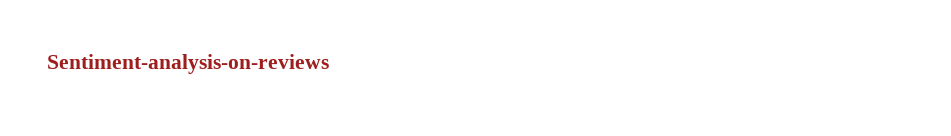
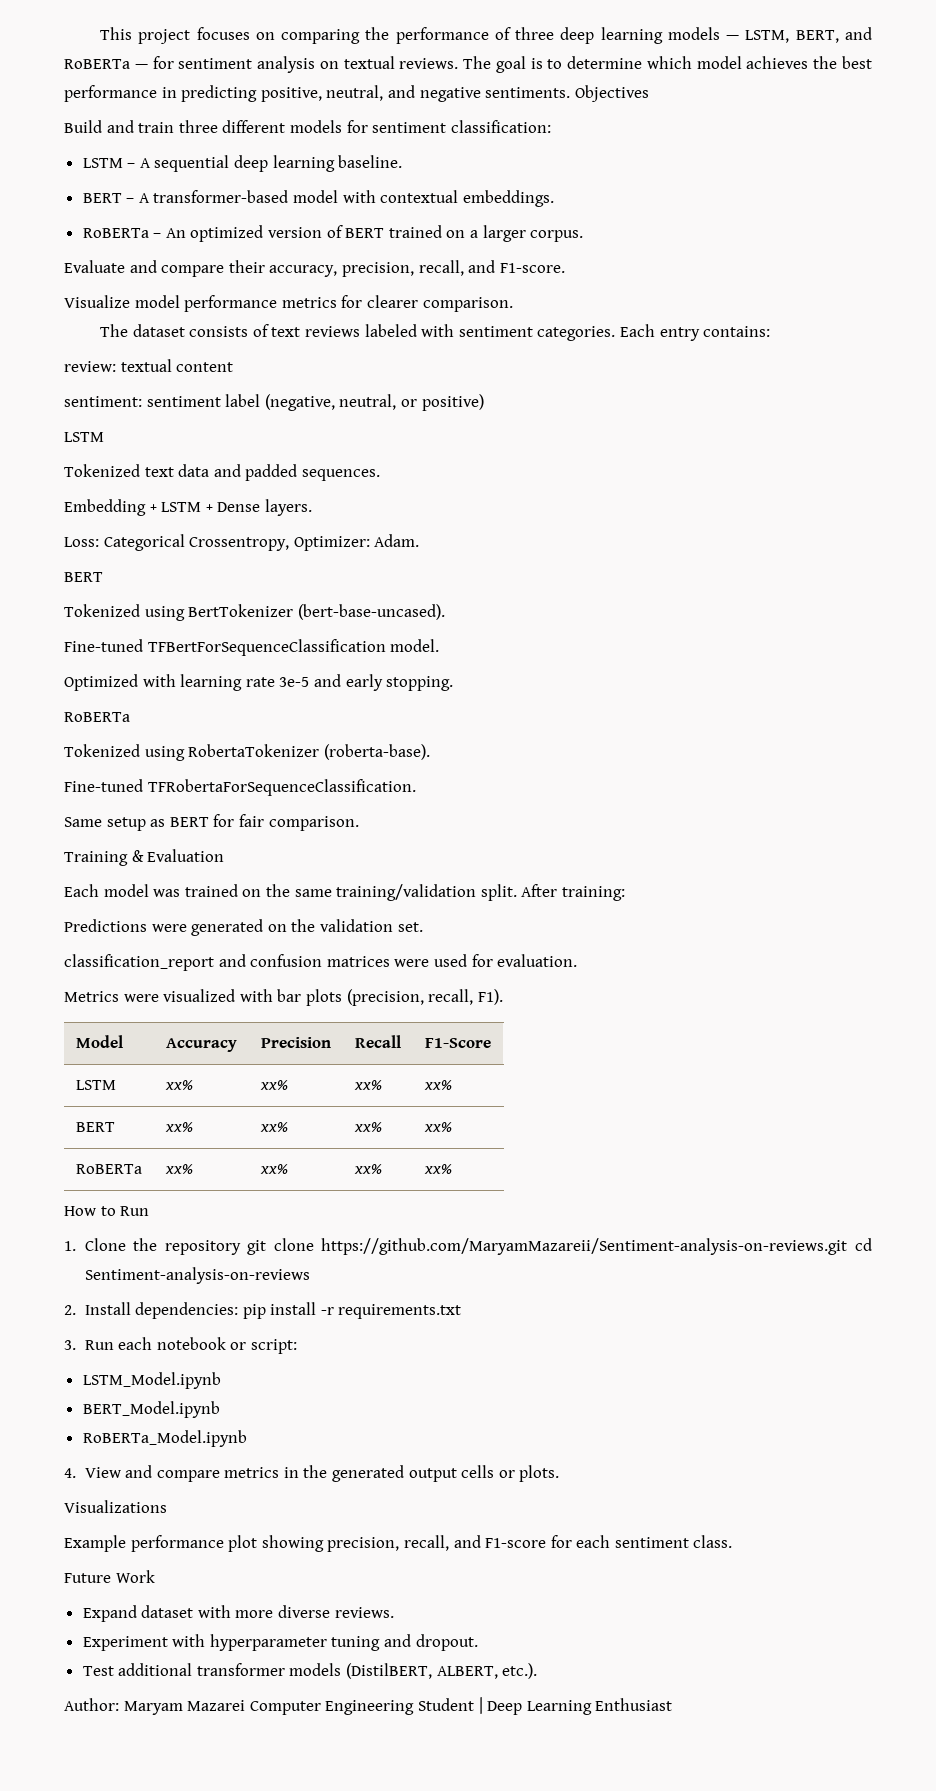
- Sentiment-analysis-on-reviews
+ This project focuses on comparing the performance of three deep learning models — LSTM, BERT, and RoBERTa — for sentiment analysis on textual reviews. The goal is to determine which model achieves the best performance in predicting positive, neutral, and negative sentiments. Objectives
+ Build and train three different models for sentiment classification:
+ LSTM – A sequential deep learning baseline.
+ BERT – A transformer-based model with contextual embeddings.
+ RoBERTa – An optimized version of BERT trained on a larger corpus.
+ Evaluate and compare their accuracy, precision, recall, and F1-score.
+ Visualize model performance metrics for clearer comparison.
+ The dataset consists of text reviews labeled with sentiment categories. Each entry contains:
+ review: textual content
+ sentiment: sentiment label (negative, neutral, or positive)
+ LSTM
+ Tokenized text data and padded sequences.
+ Embedding + LSTM + Dense layers.
+ Loss: Categorical Crossentropy, Optimizer: Adam.
+ BERT
+ Tokenized using BertTokenizer (bert-base-uncased).
+ Fine-tuned TFBertForSequenceClassification model.
+ Optimized with learning rate 3e-5 and early stopping.
+ RoBERTa
+ Tokenized using RobertaTokenizer (roberta-base).
+ Fine-tuned TFRobertaForSequenceClassification.
+ Same setup as BERT for fair comparison.
+ Training & Evaluation
+ Each model was trained on the same training/validation split. After training:
+ Predictions were generated on the validation set.
+ classification_report and confusion matrices were used for evaluation.
+ Metrics were visualized with bar plots (precision, recall, F1).
+ Model | Accuracy | Precision | Recall | F1-Score
+ LSTM | xx% | xx% | xx% | xx%
+ BERT | xx% | xx% | xx% | xx%
+ RoBERTa | xx% | xx% | xx% | xx%
+ How to Run
+ 1. Clone the repository git clone https://github.com/MaryamMazareii/Sentiment-analysis-on-reviews.git cd Sentiment-analysis-on-reviews
+ 2. Install dependencies: pip install -r requirements.txt
+ 3. Run each notebook or script:
+ LSTM_Model.ipynb
+ BERT_Model.ipynb
+ RoBERTa_Model.ipynb
+ 4. View and compare metrics in the generated output cells or plots.
+ Visualizations
+ Example performance plot showing precision, recall, and F1-score for each sentiment class.
+ Future Work
+ Expand dataset with more diverse reviews.
+ Experiment with hyperparameter tuning and dropout.
+ Test additional transformer models (DistilBERT, ALBERT, etc.).
+ Author: Maryam Mazarei Computer Engineering Student | Deep Learning Enthusiast

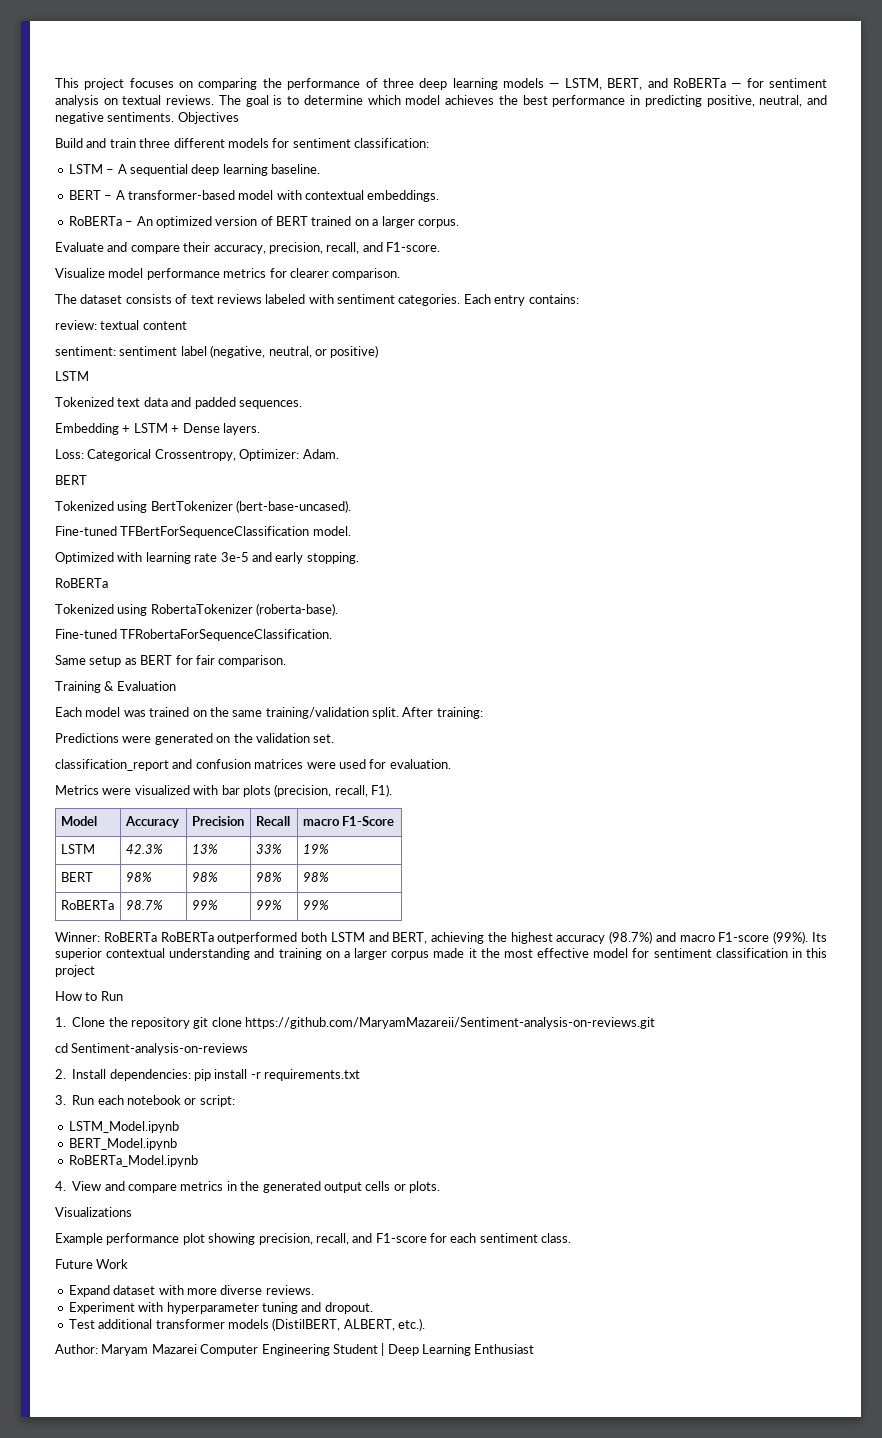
- Model | Accuracy | Precision | Recall | F1-Score
+ Model | Accuracy | Precision | Recall | macro F1-Score
- LSTM | xx% | xx% | xx% | xx%
- BERT | xx% | xx% | xx% | xx%
- RoBERTa | xx% | xx% | xx% | xx%
+ LSTM | 42.3% | 13% | 33% | 19%
+ BERT | 98% | 98% | 98% | 98%
+ RoBERTa | 98.7% | 99% | 99% | 99%
+ Winner: RoBERTa RoBERTa outperformed both LSTM and BERT, achieving the highest accuracy (98.7%) and macro F1-score (99%). Its superior contextual understanding and training on a larger corpus made it the most effective model for sentiment classification in this project
- 1. Clone the repository git clone https://github.com/MaryamMazareii/Sentiment-analysis-on-reviews.git cd Sentiment-analysis-on-reviews
+ 1. Clone the repository git clone https://github.com/MaryamMazareii/Sentiment-analysis-on-reviews.git
+ cd Sentiment-analysis-on-reviews

